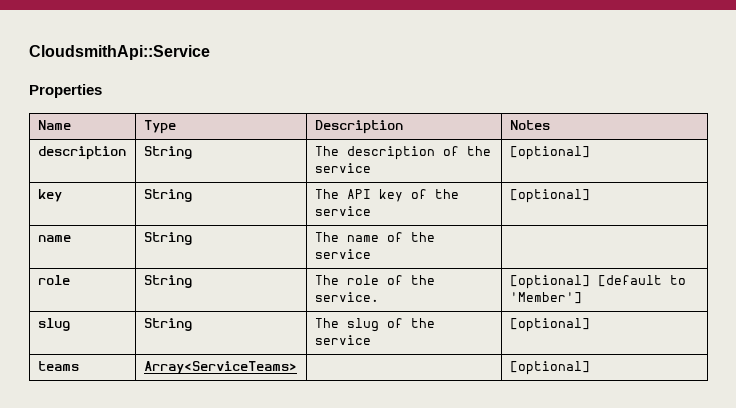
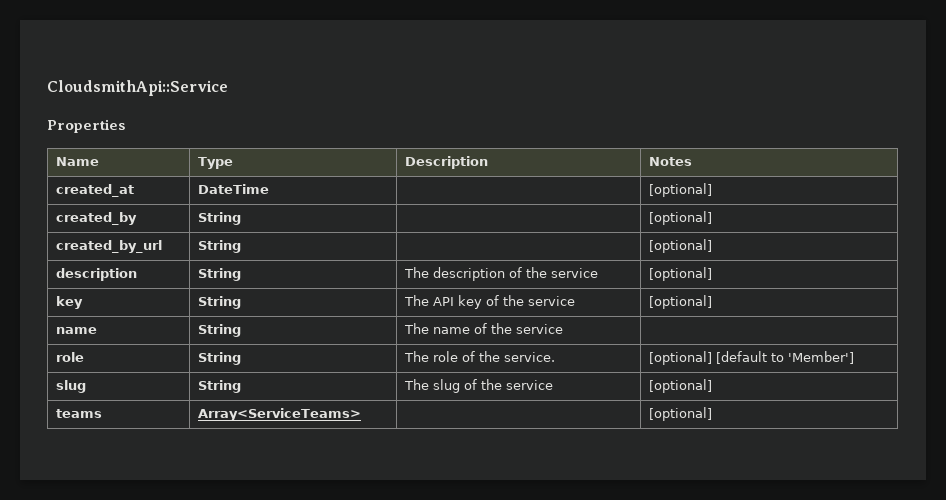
+ created_at | DateTime | | [optional]
+ created_by | String | | [optional]
+ created_by_url | String | | [optional]

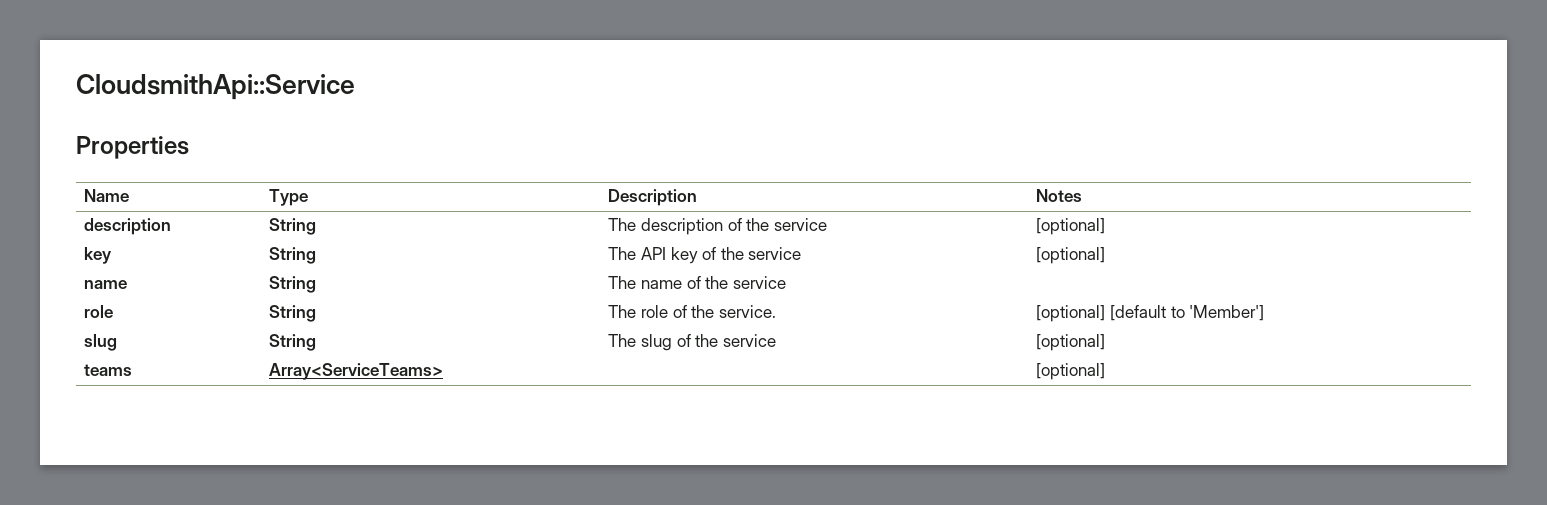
- created_at | DateTime | | [optional]
- created_by | String | | [optional]
- created_by_url | String | | [optional]

